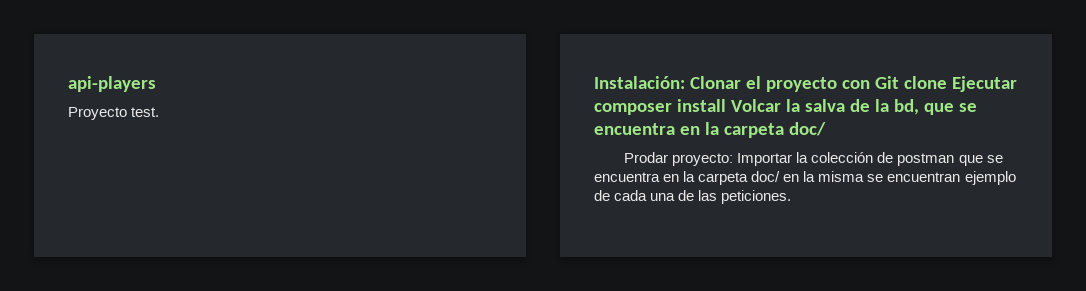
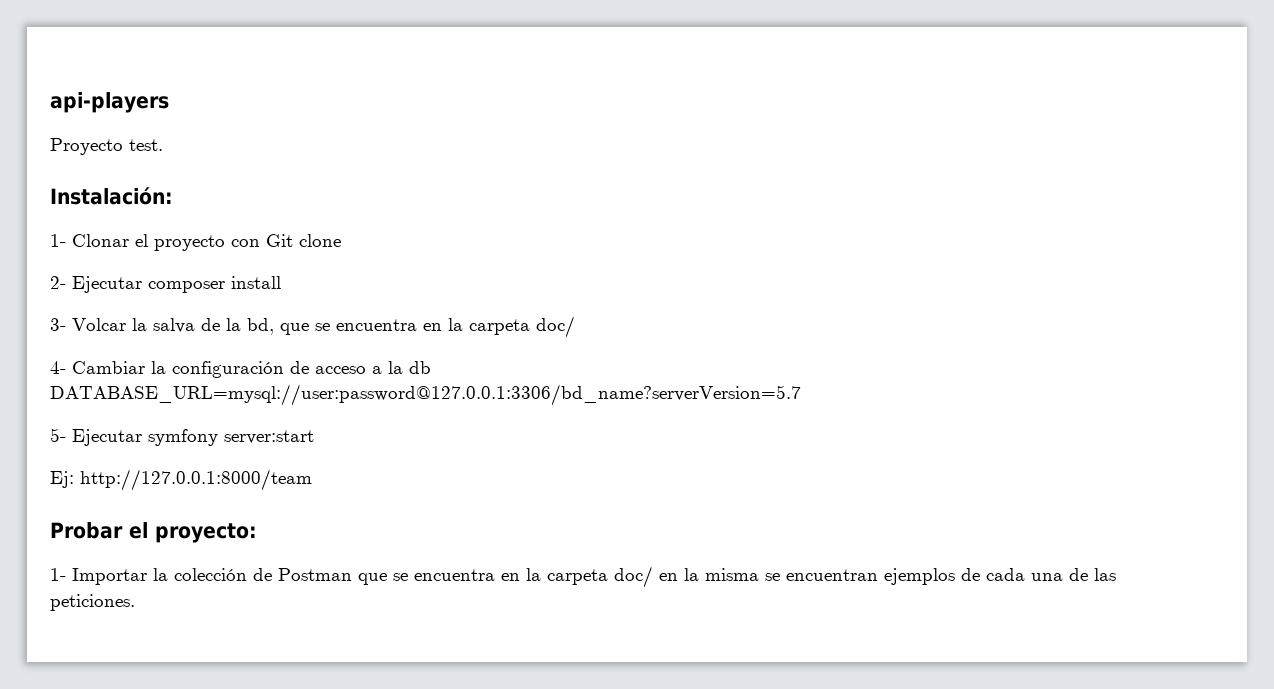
- Instalación: Clonar el proyecto con Git clone Ejecutar composer install Volcar la salva de la bd, que se encuentra en la carpeta doc/
+ Instalación:
+ 1- Clonar el proyecto con Git clone
+ 2- Ejecutar composer install
+ 3- Volcar la salva de la bd, que se encuentra en la carpeta doc/
- Prodar proyecto: Importar la colección de postman que se encuentra en la carpeta doc/ en la misma se encuentran ejemplo de cada una de las peticiones.
+ 4- Cambiar la configuración de acceso a la db DATABASE_URL=mysql://user:password@127.0.0.1:3306/bd_name?serverVersion=5.7
+ 5- Ejecutar symfony server:start
+ Ej: http://127.0.0.1:8000/team
+ Probar el proyecto:
+ 1- Importar la colección de Postman que se encuentra en la carpeta doc/ en la misma se encuentran ejemplos de cada una de las peticiones.

